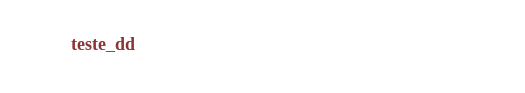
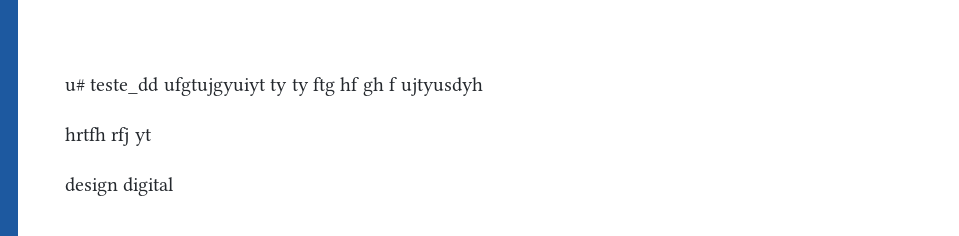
- teste_dd
+ u# teste_dd ufgtujgyuiyt ty ty ftg hf gh f ujtyusdyh
+ hrtfh rfj yt
+ design digital

